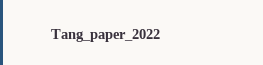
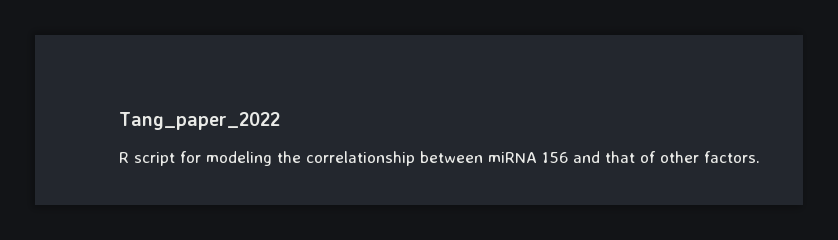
+ R script for modeling the correlationship between miRNA 156 and that of other factors.

